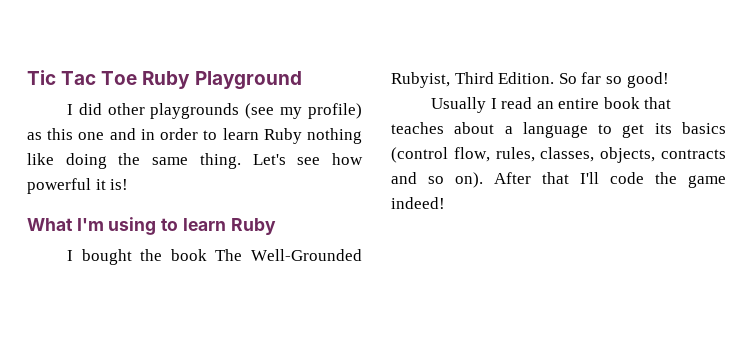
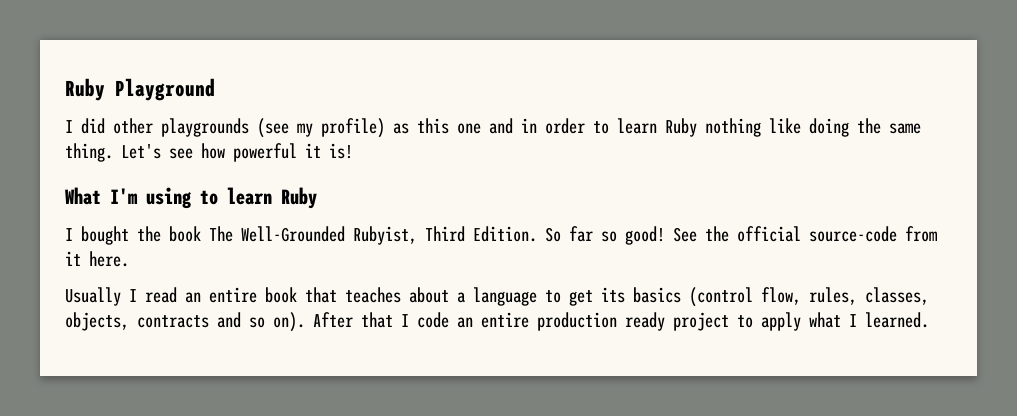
- Tic Tac Toe Ruby Playground
+ Ruby Playground
+ See the official source-code from it here.
- After that I'll code the game indeed!
+ After that I code an entire production ready project to apply what I learned.

